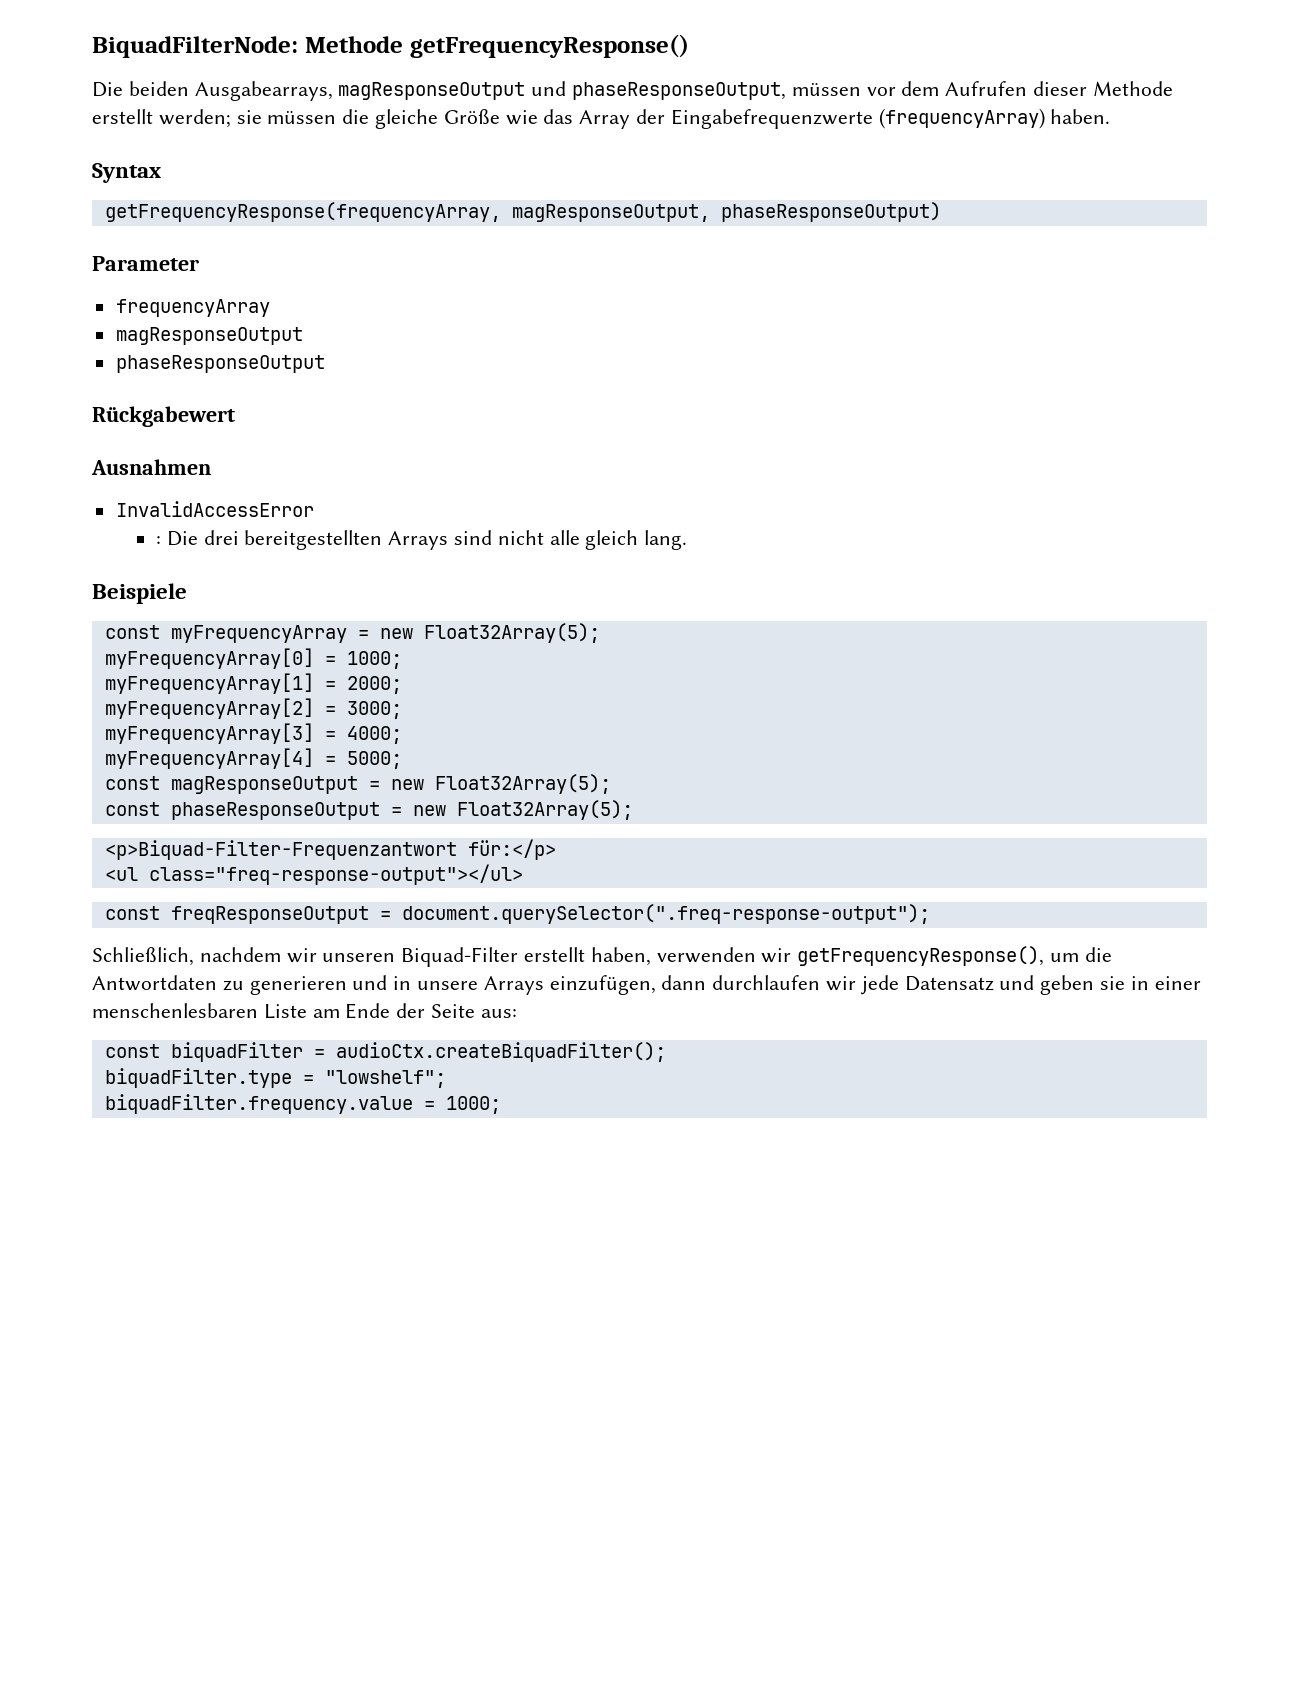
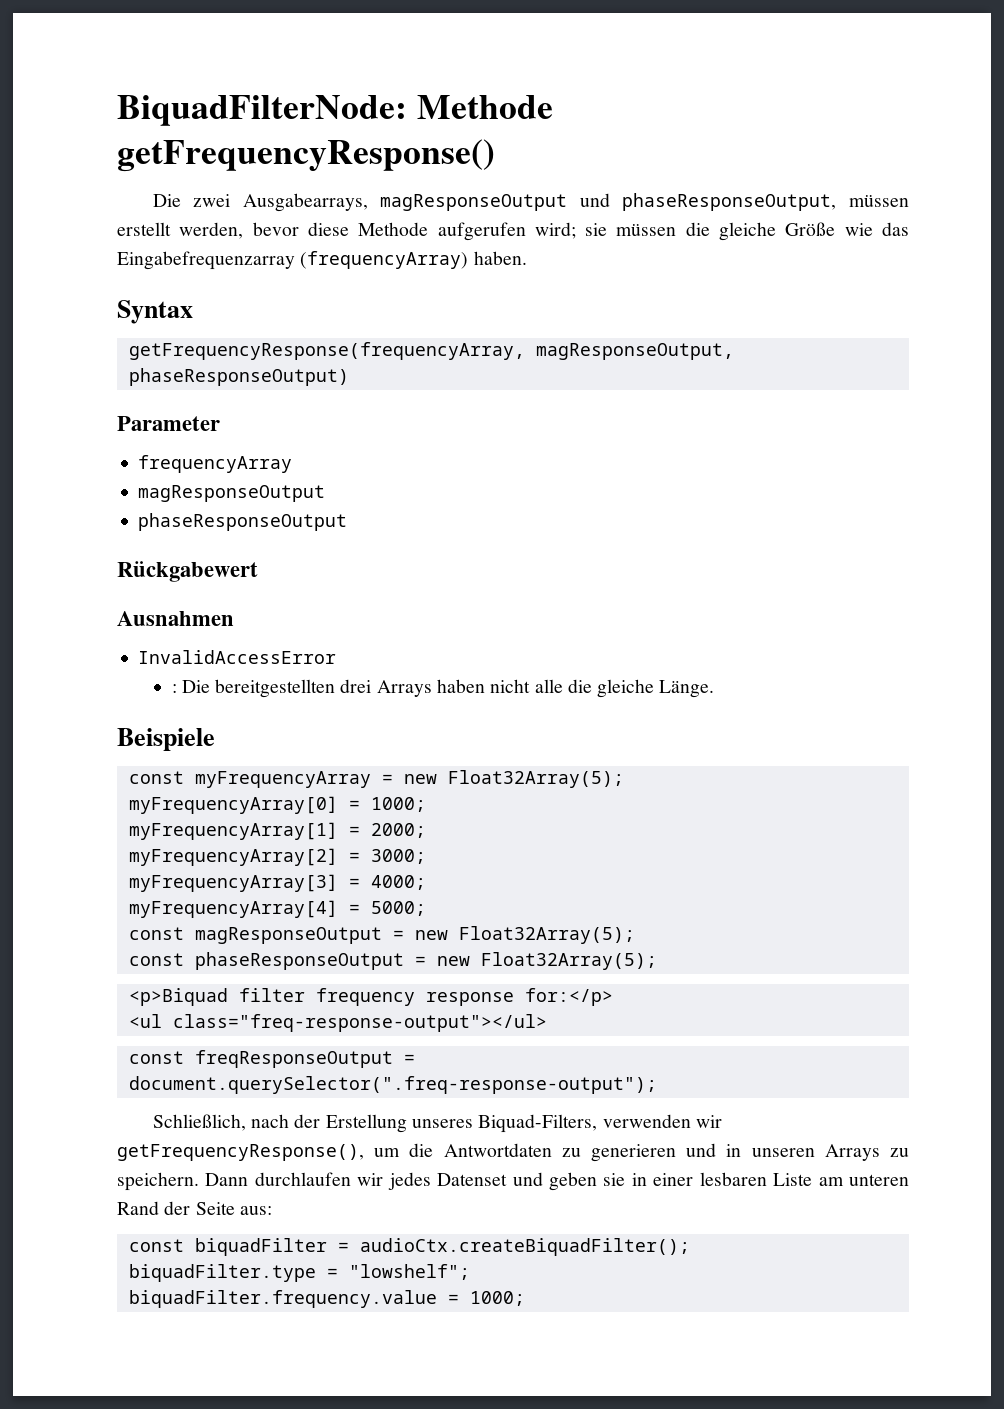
- Die beiden Ausgabearrays, magResponseOutput und phaseResponseOutput, müssen vor dem Aufrufen dieser Methode erstellt werden; sie müssen die gleiche Größe wie das Array der Eingabefrequenzwerte (frequencyArray) haben.
+ Die zwei Ausgabearrays, magResponseOutput und phaseResponseOutput, müssen erstellt werden, bevor diese Methode aufgerufen wird; sie müssen die gleiche Größe wie das Eingabefrequenzarray (frequencyArray) haben.
- : Die drei bereitgestellten Arrays sind nicht alle gleich lang.
+ : Die bereitgestellten drei Arrays haben nicht alle die gleiche Länge.
- <p>Biquad-Filter-Frequenzantwort für:</p>
+ <p>Biquad filter frequency response for:</p>
- Schließlich, nachdem wir unseren Biquad-Filter erstellt haben, verwenden wir getFrequencyResponse(), um die Antwortdaten zu generieren und in unsere Arrays einzufügen, dann durchlaufen wir jede Datensatz und geben sie in einer menschenlesbaren Liste am Ende der Seite aus:
+ Schließlich, nach der Erstellung unseres Biquad-Filters, verwenden wir getFrequencyResponse(), um die Antwortdaten zu generieren und in unseren Arrays zu speichern. Dann durchlaufen wir jedes Datenset und geben sie in einer lesbaren Liste am unteren Rand der Seite aus:

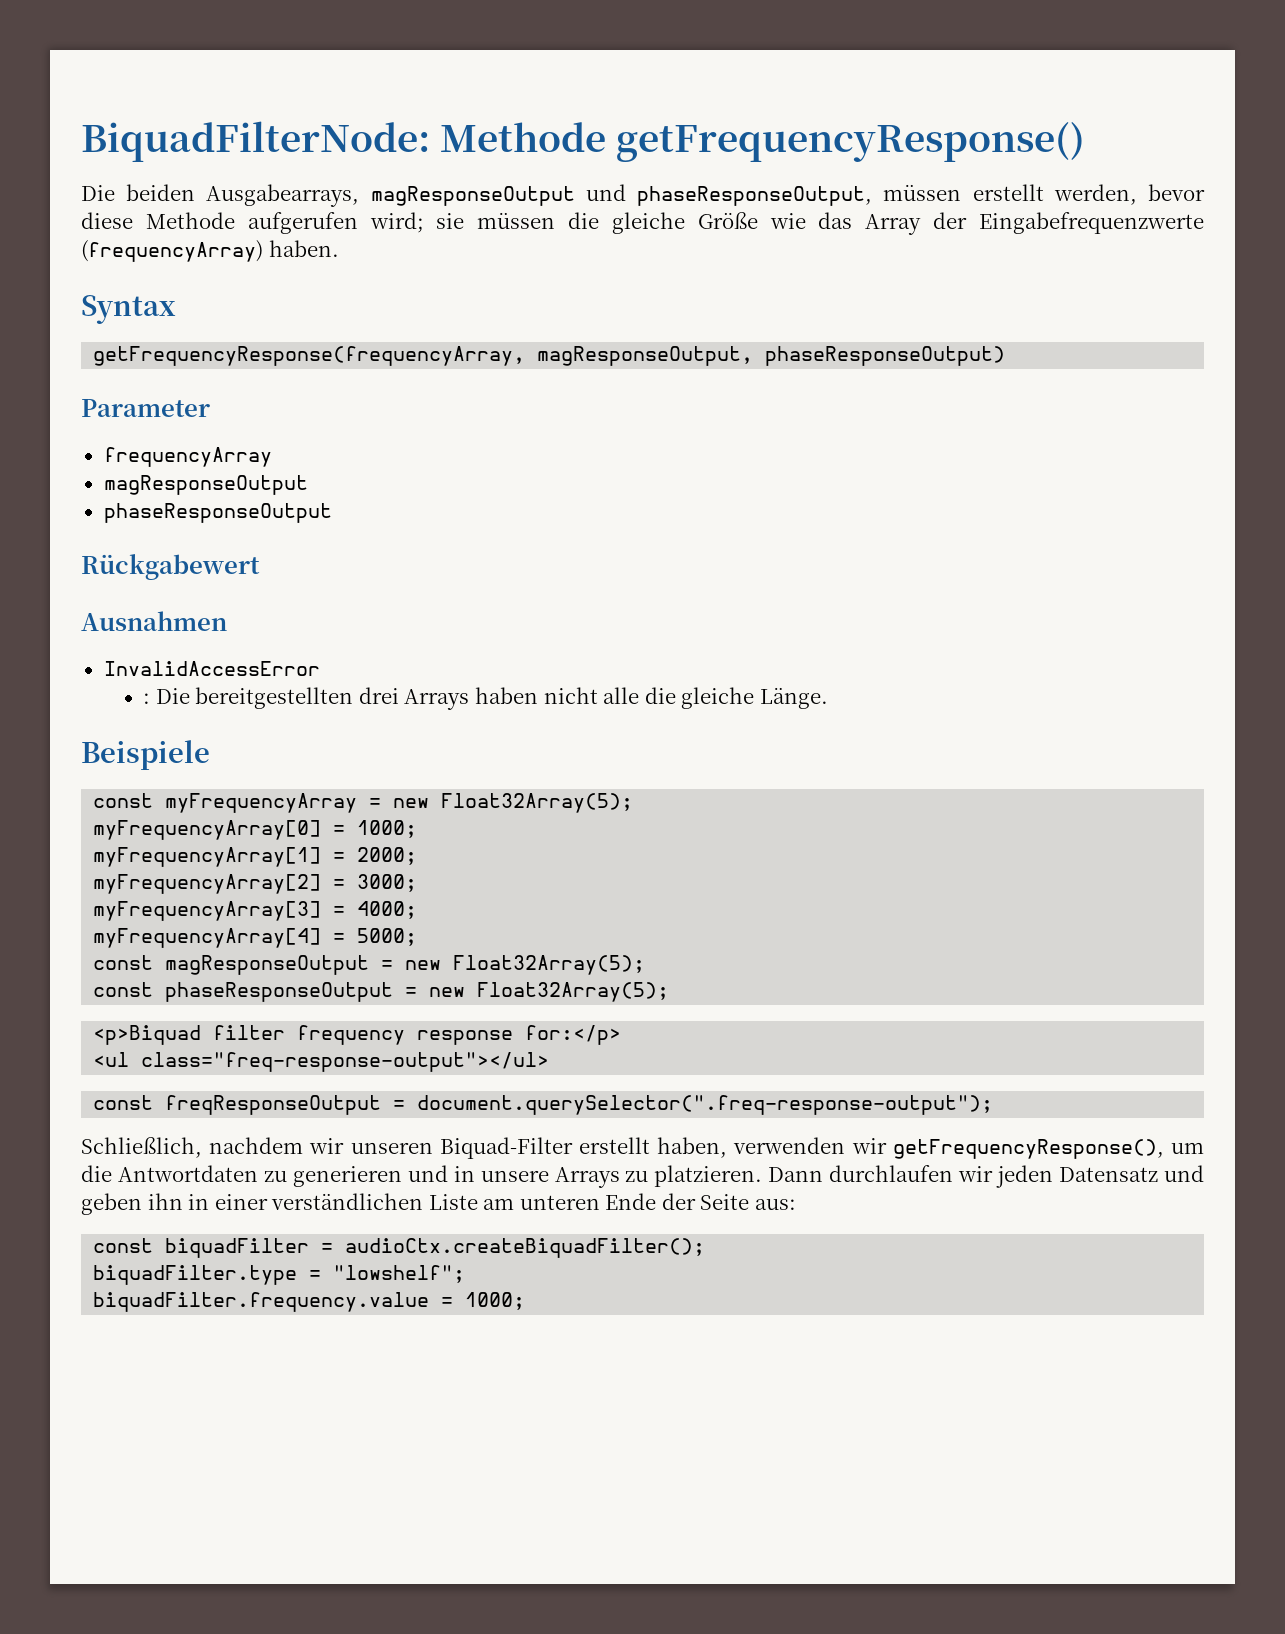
- Die zwei Ausgabearrays, magResponseOutput und phaseResponseOutput, müssen erstellt werden, bevor diese Methode aufgerufen wird; sie müssen die gleiche Größe wie das Eingabefrequenzarray (frequencyArray) haben.
+ Die beiden Ausgabearrays, magResponseOutput und phaseResponseOutput, müssen erstellt werden, bevor diese Methode aufgerufen wird; sie müssen die gleiche Größe wie das Array der Eingabefrequenzwerte (frequencyArray) haben.
- Schließlich, nach der Erstellung unseres Biquad-Filters, verwenden wir getFrequencyResponse(), um die Antwortdaten zu generieren und in unseren Arrays zu speichern.
+ Schließlich, nachdem wir unseren Biquad-Filter erstellt haben, verwenden wir getFrequencyResponse(), um die Antwortdaten zu generieren und in unsere Arrays zu platzieren.
- Dann durchlaufen wir jedes Datenset und geben sie in einer lesbaren Liste am unteren Rand der Seite aus:
+ Dann durchlaufen wir jeden Datensatz und geben ihn in einer verständlichen Liste am unteren Ende der Seite aus:

